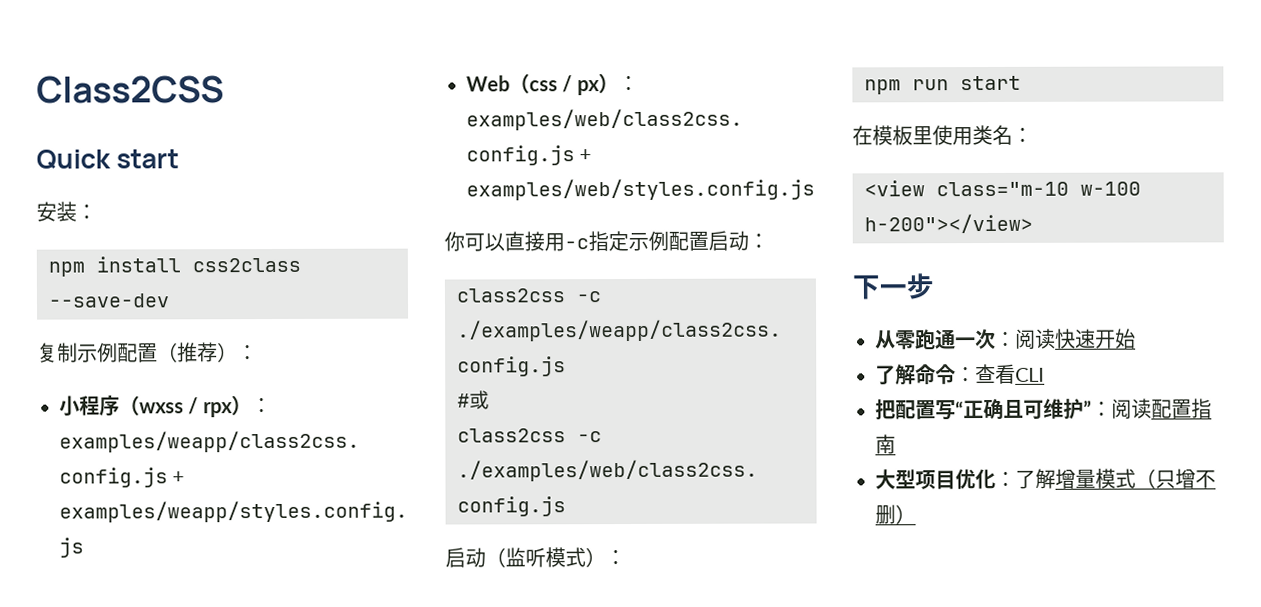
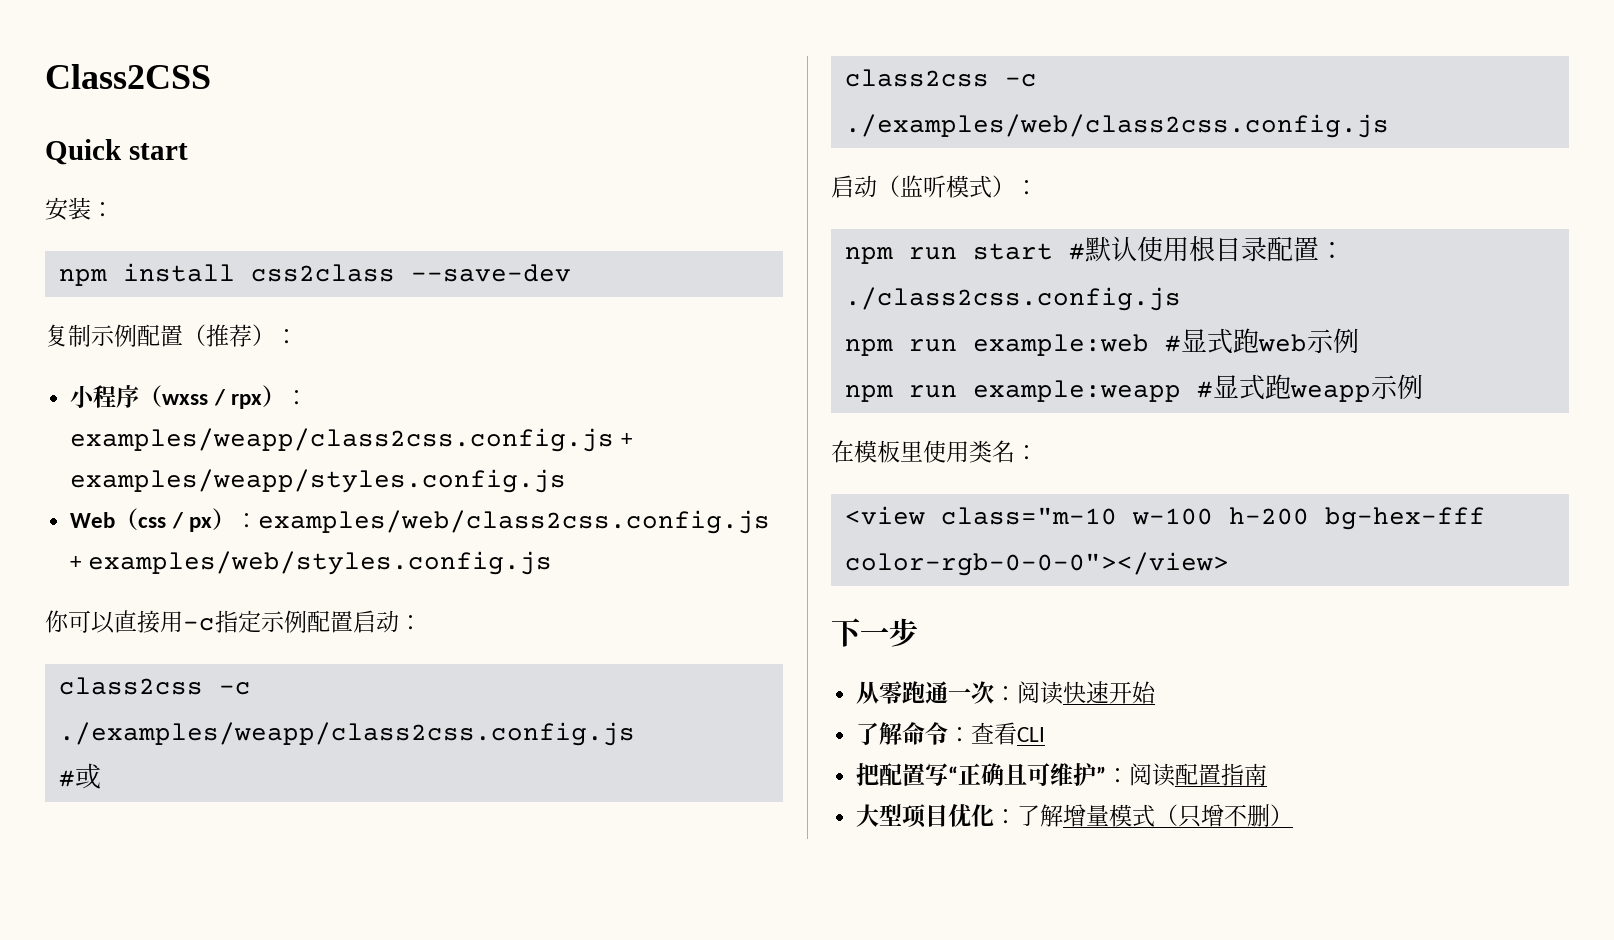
- npm run start
+ npm run start #默认使用根目录配置：./class2css.config.js
+ npm run example:web #显式跑web示例
+ npm run example:weapp #显式跑weapp示例
- <view class="m-10 w-100 h-200"></view>
+ <view class="m-10 w-100 h-200 bg-hex-fff color-rgb-0-0-0"></view>

